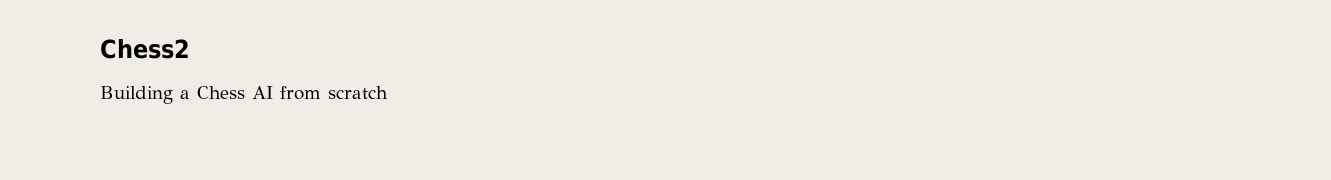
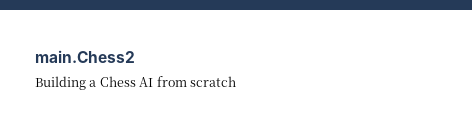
- Chess2
+ main.Chess2

